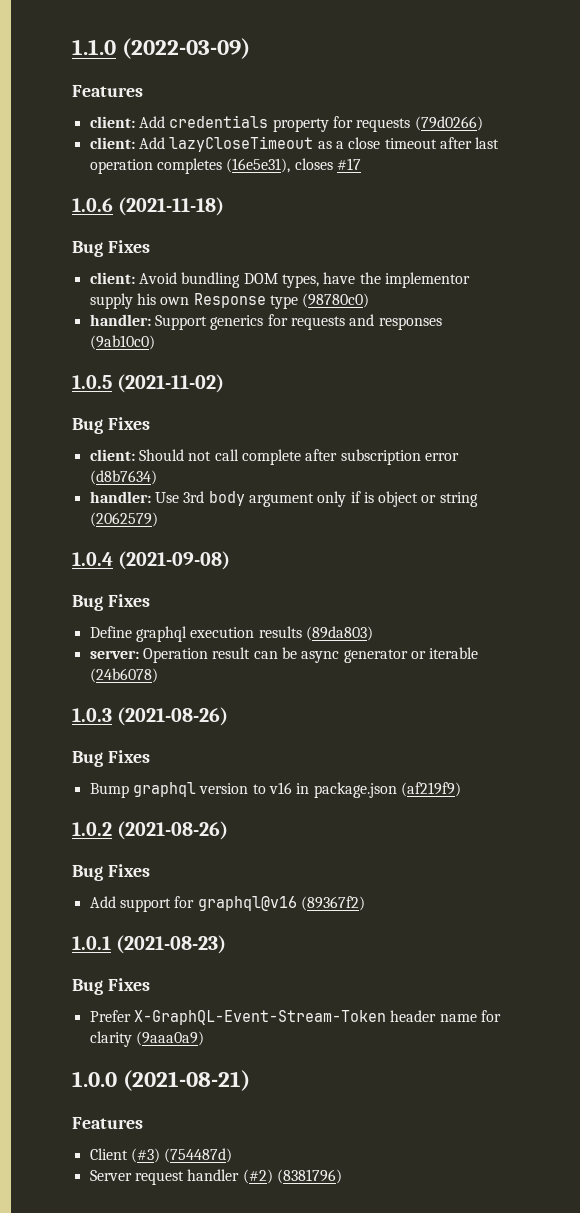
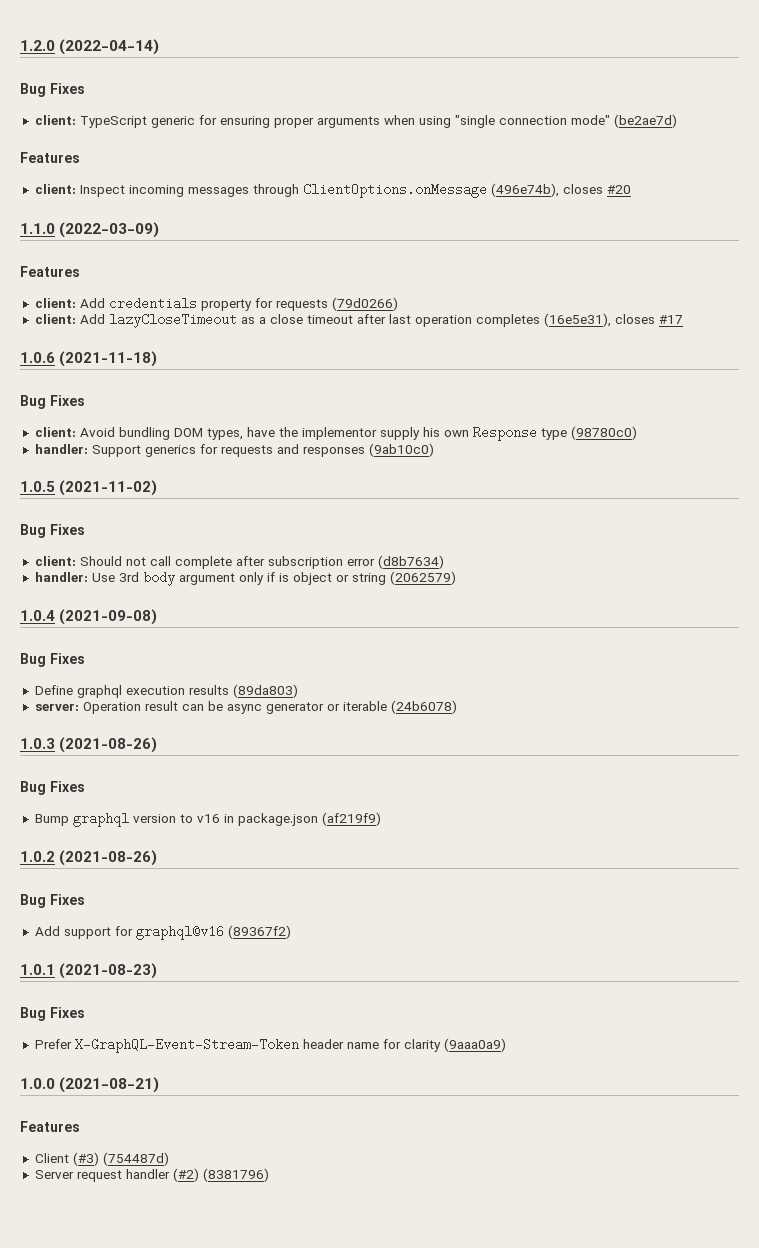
+ 1.2.0 (2022-04-14)
+ Bug Fixes
+ client: TypeScript generic for ensuring proper arguments when using "single connection mode" (be2ae7d)
+ Features
+ client: Inspect incoming messages through ClientOptions.onMessage (496e74b), closes #20

